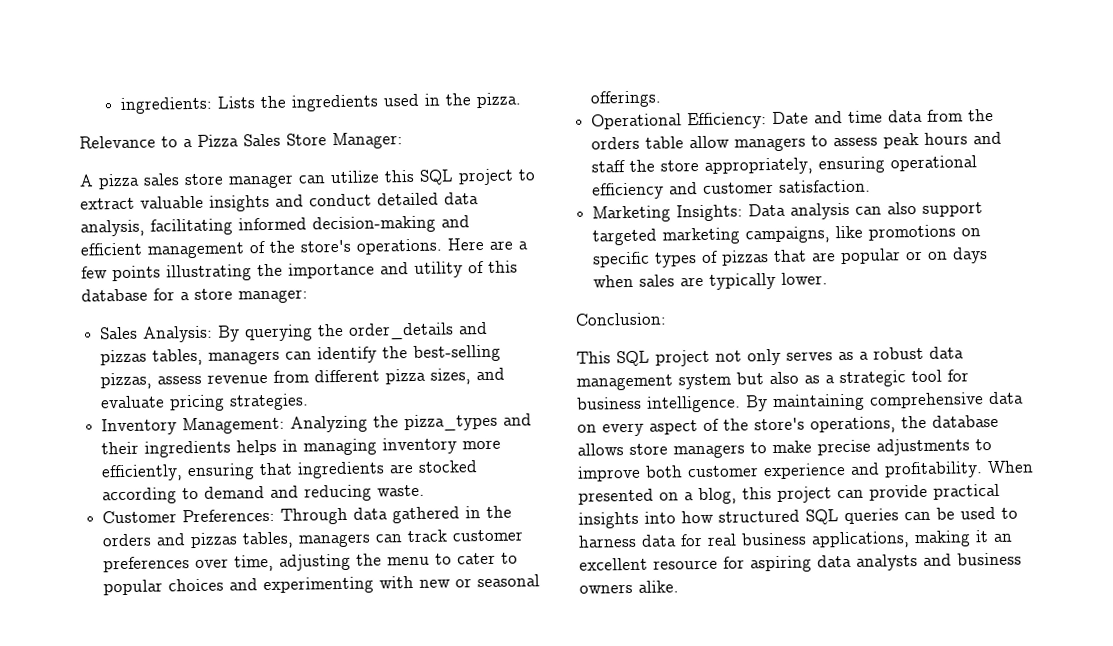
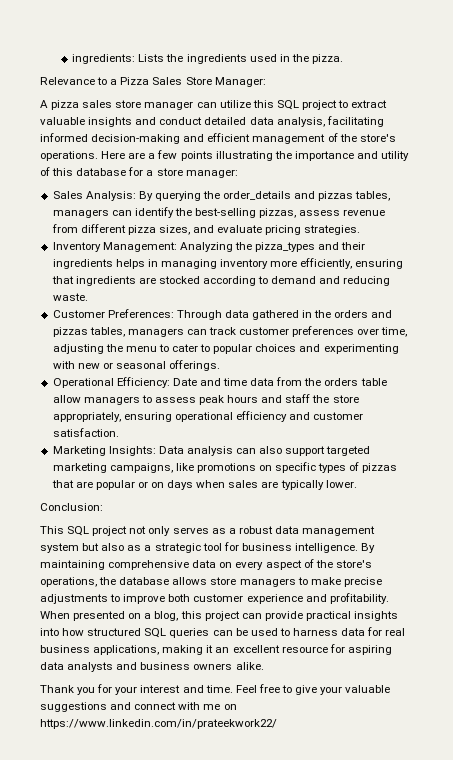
+ Thank you for your interest and time. Feel free to give your valuable suggestions and connect with me on https://www.linkedin.com/in/prateekwork22/

